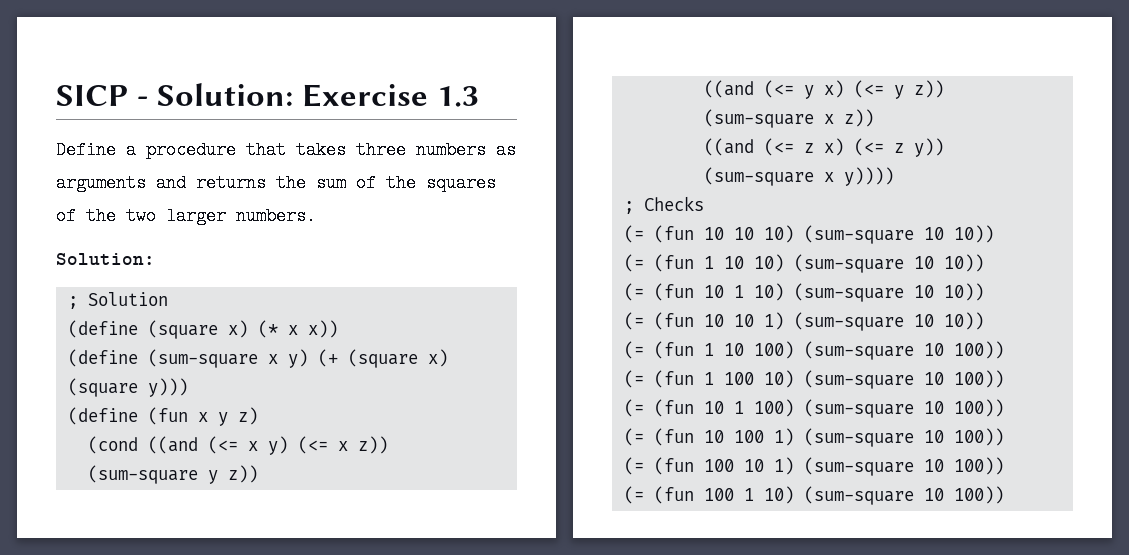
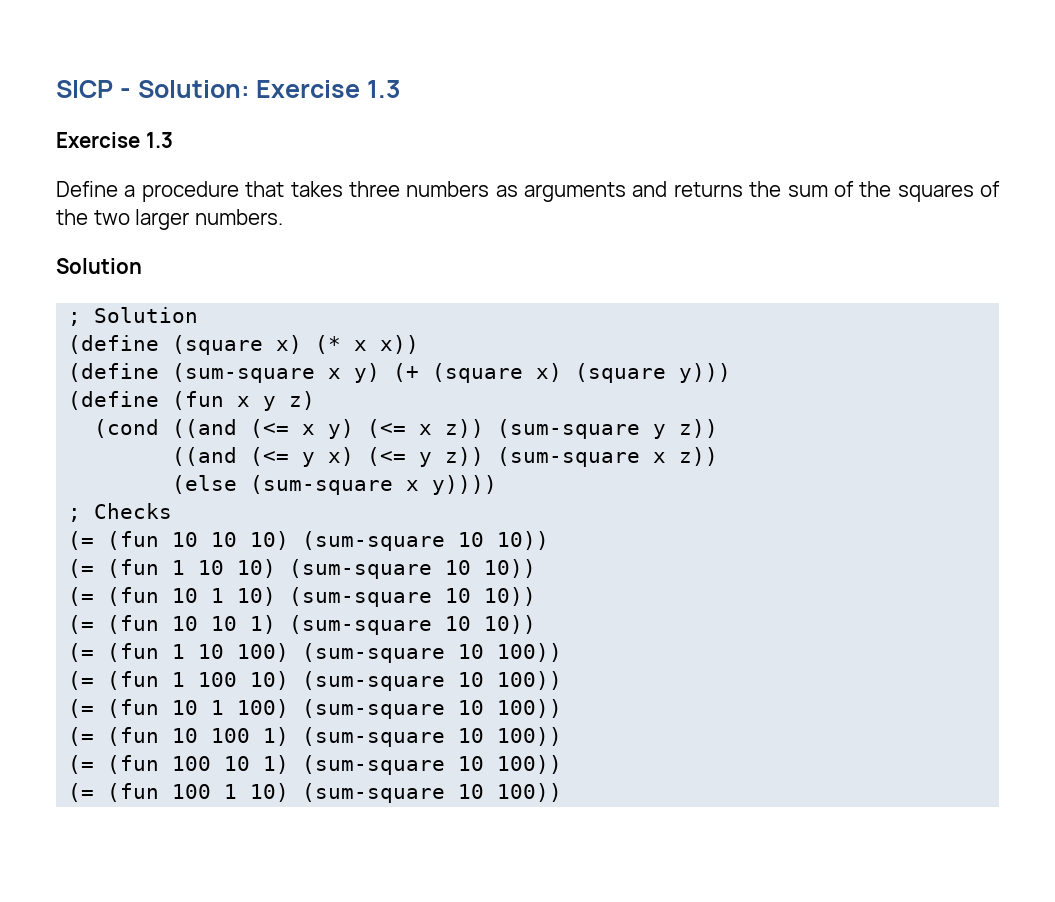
  SICP - Solution: Exercise 1.3
+ Exercise 1.3
  Define a procedure that takes three numbers as arguments and returns the sum of the squares of the two larger numbers.
- Solution:
+ Solution
- ((and (<= z x) (<= z y)) (sum-square x y))))
+ (else (sum-square x y))))

